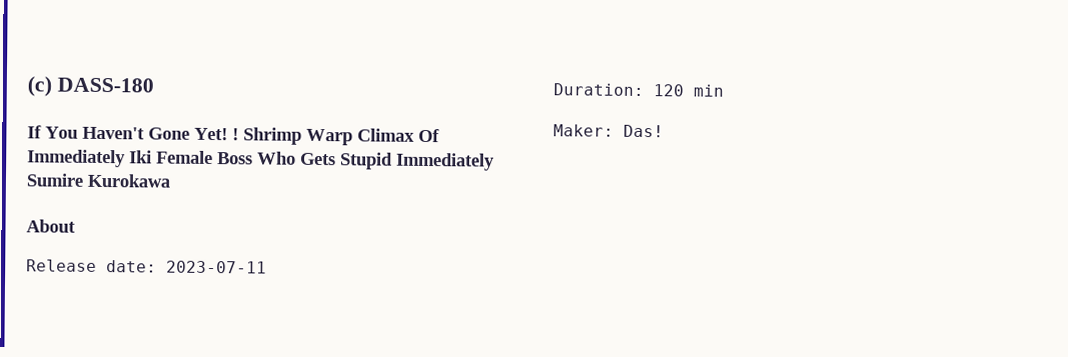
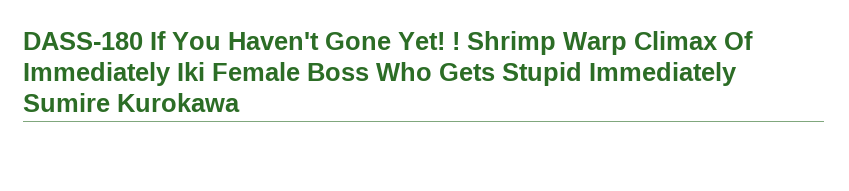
- (c) DASS-180
- If You Haven't Gone Yet!
+ DASS-180 If You Haven't Gone Yet!
- About
- Release date: 2023-07-11
- Duration: 120 min
- Maker: Das!

